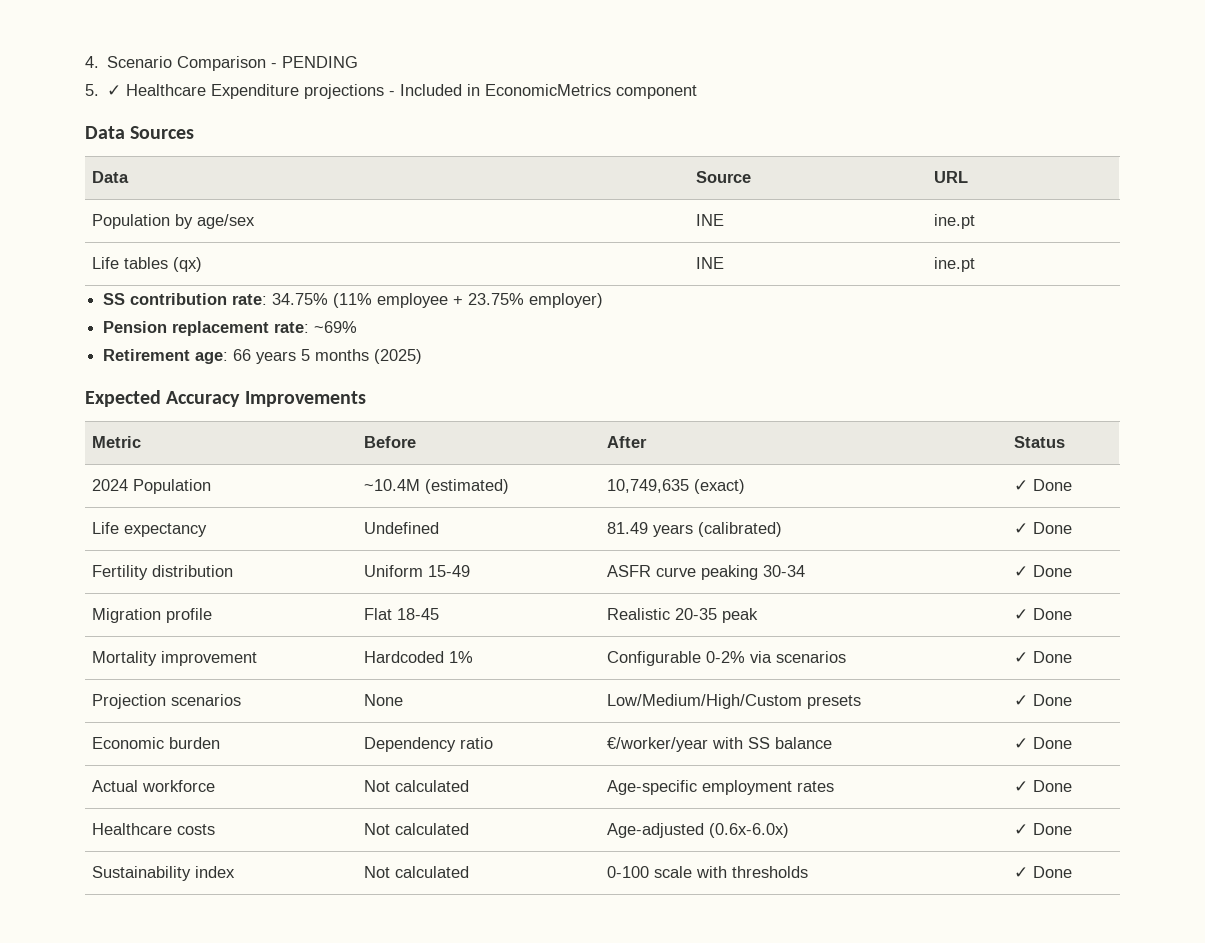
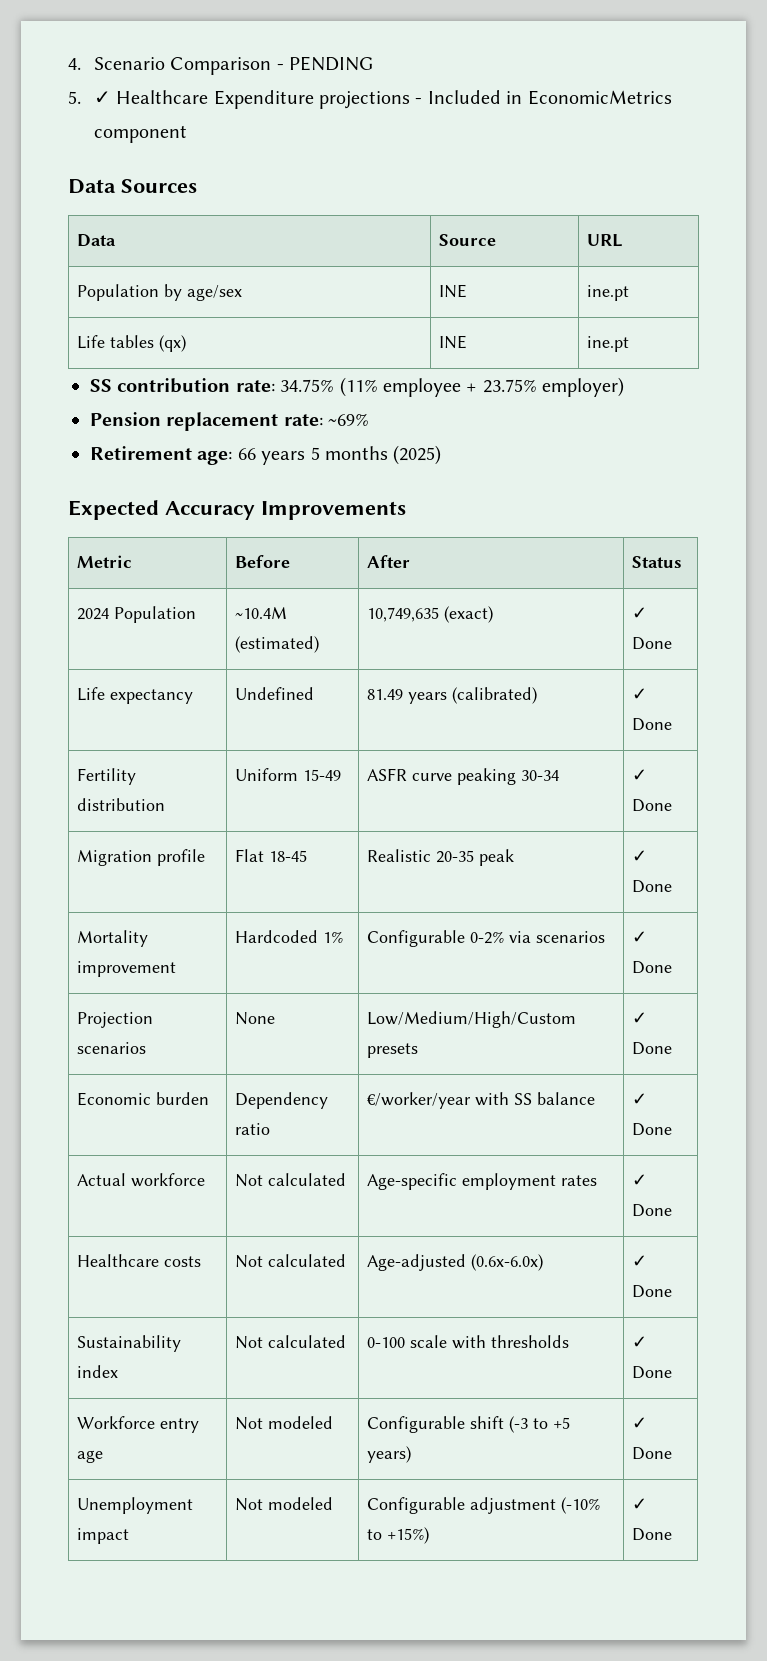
+ Workforce entry age | Not modeled | Configurable shift (-3 to +5 years) | ✓ Done
+ Unemployment impact | Not modeled | Configurable adjustment (-10% to +15%) | ✓ Done

